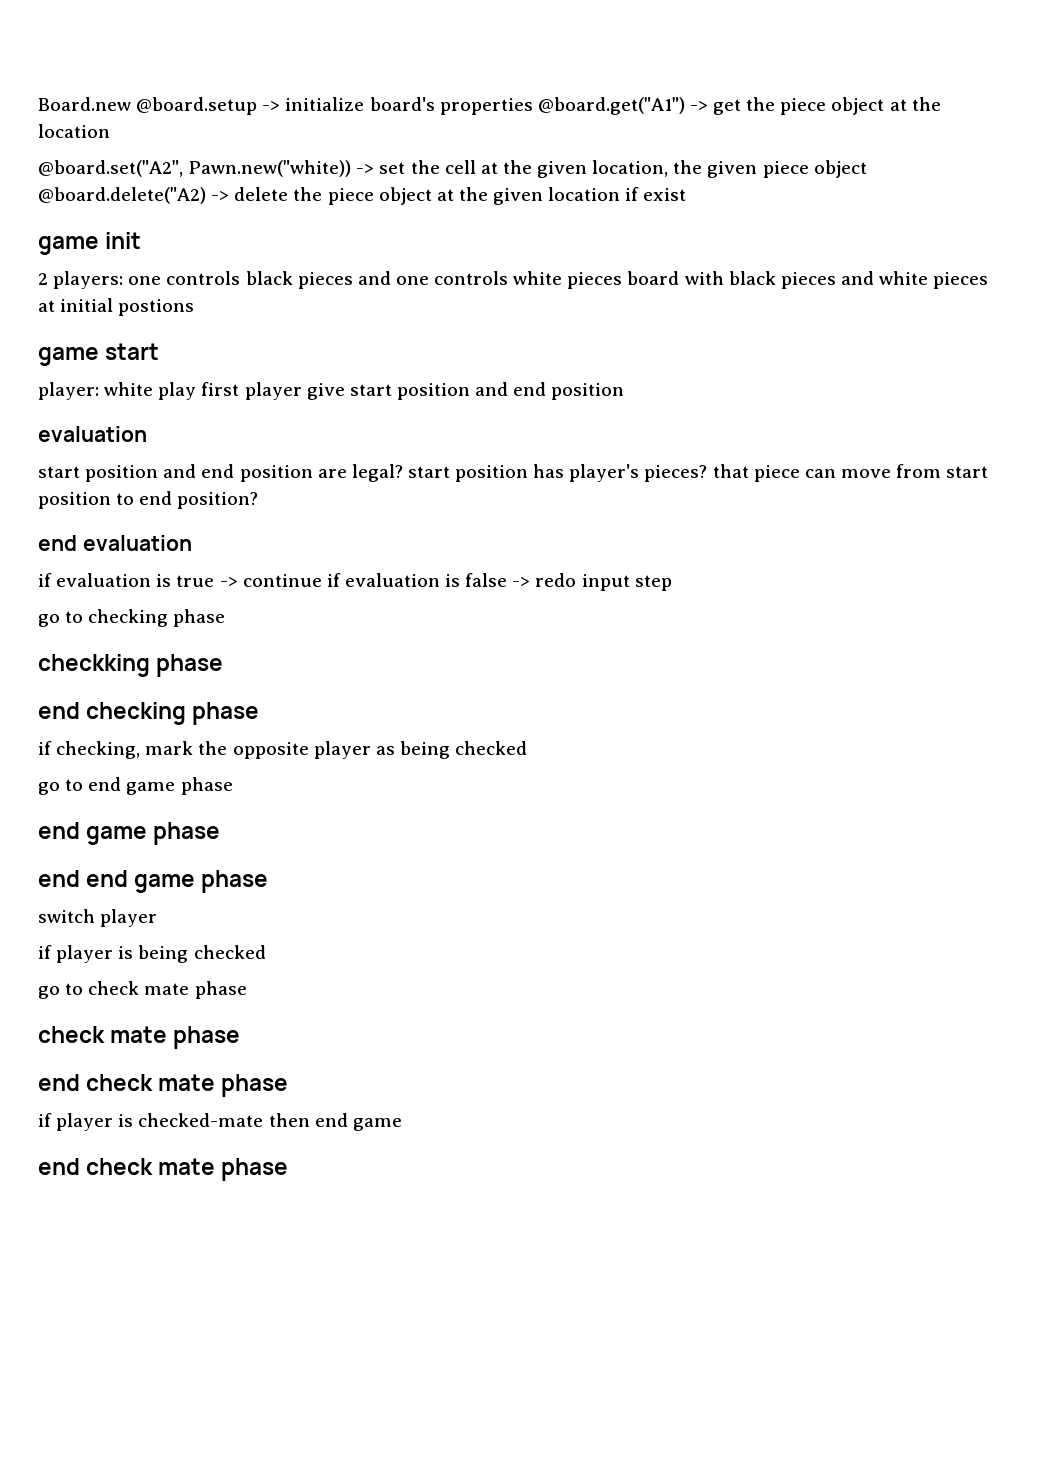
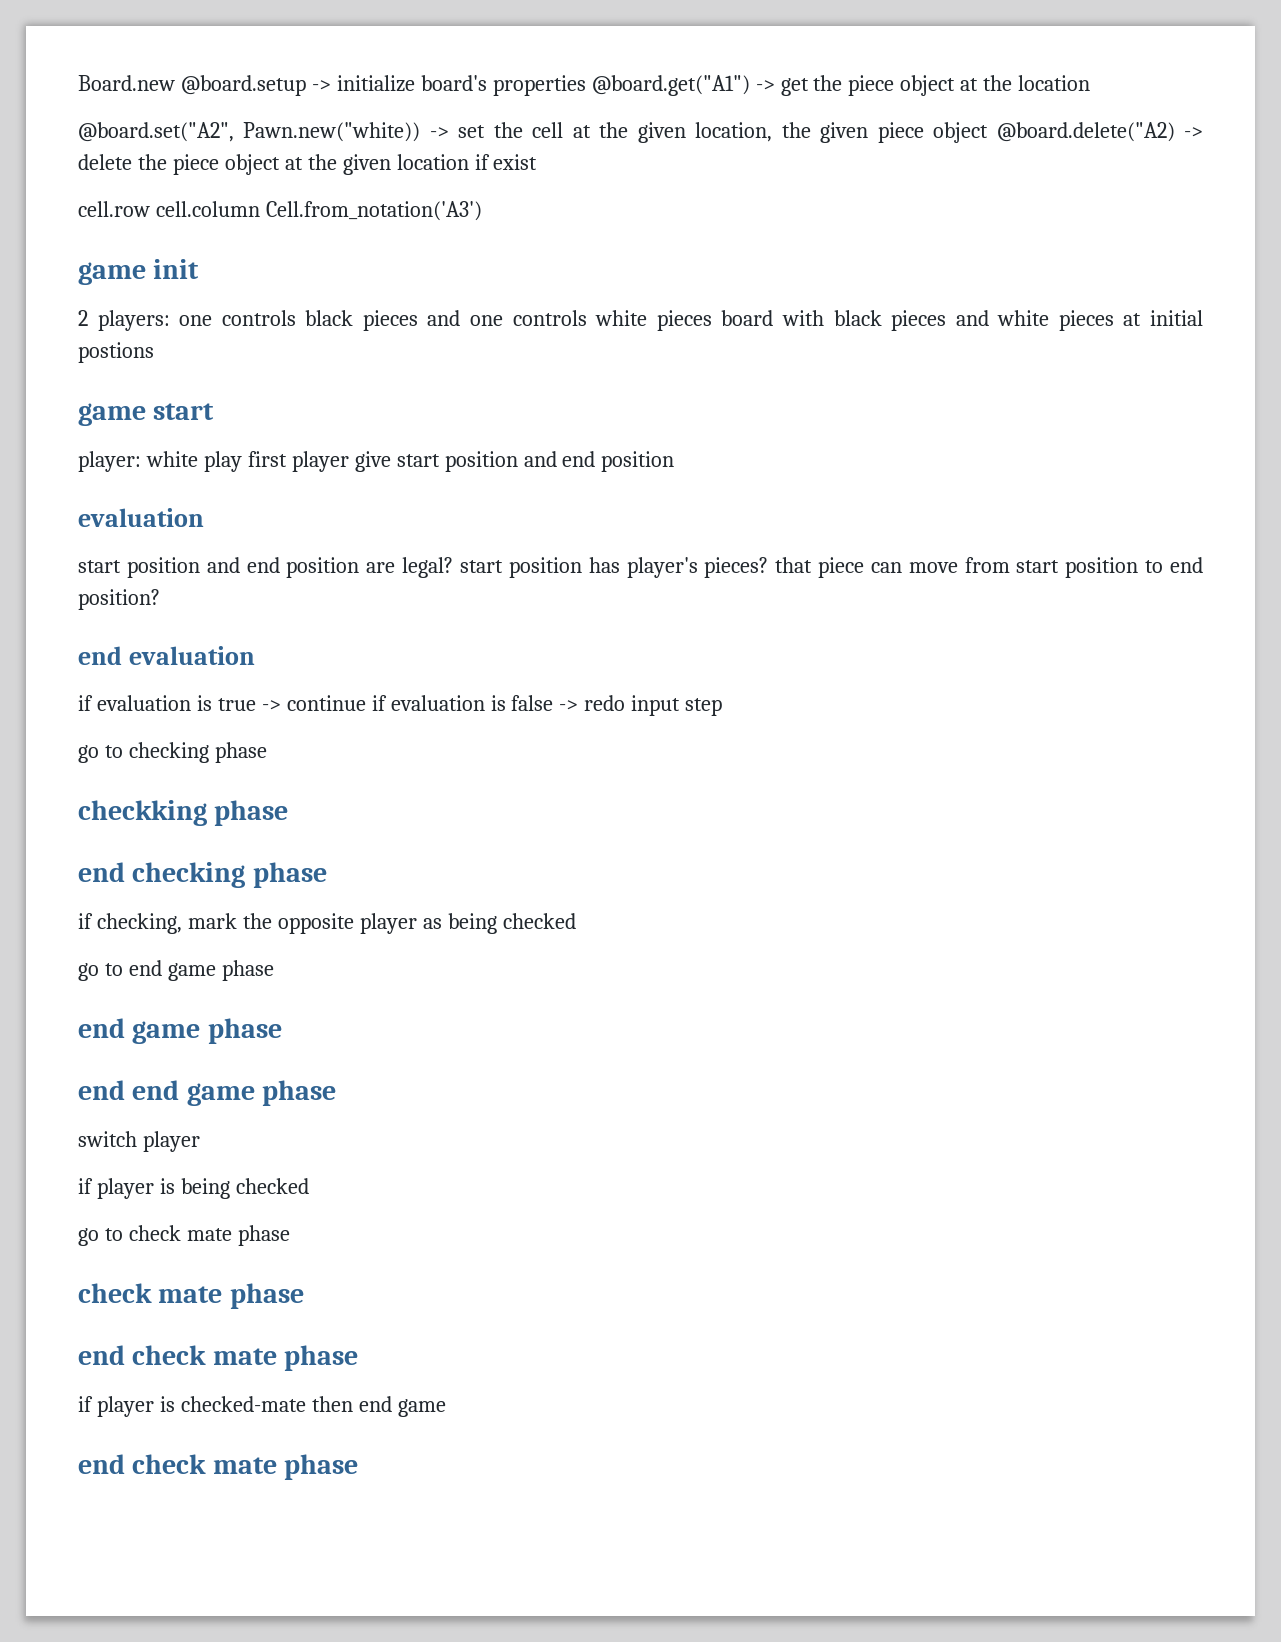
+ cell.row cell.column Cell.from_notation('A3')

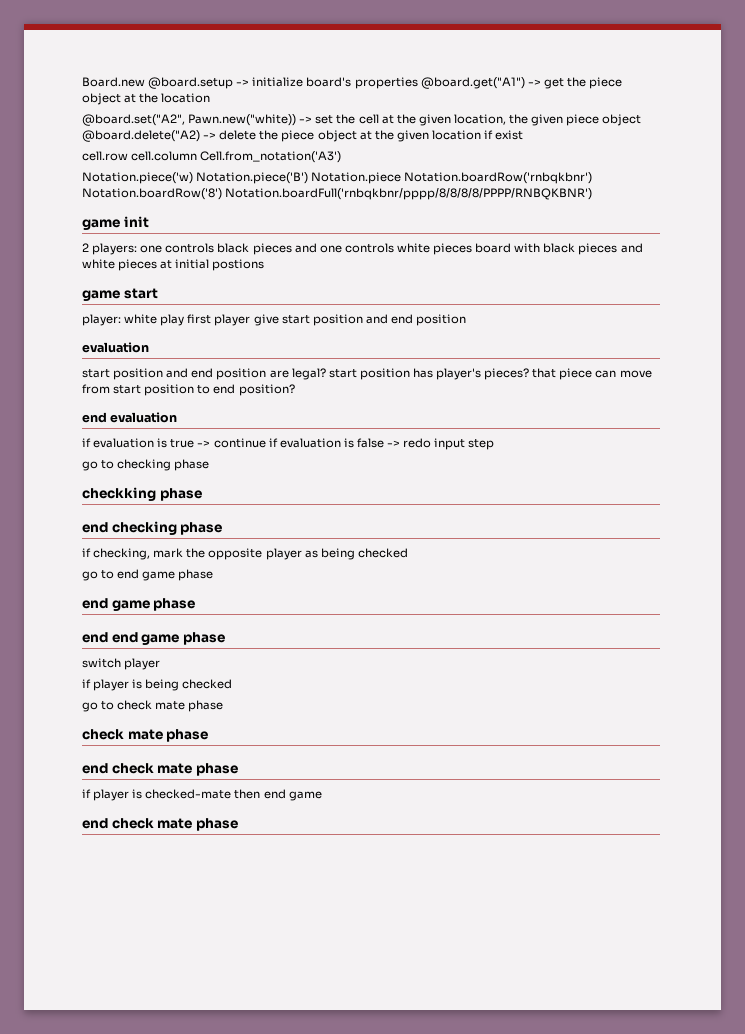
+ Notation.piece('w) Notation.piece('B') Notation.piece Notation.boardRow('rnbqkbnr') Notation.boardRow('8') Notation.boardFull('rnbqkbnr/pppp/8/8/8/8/PPPP/RNBQKBNR')

